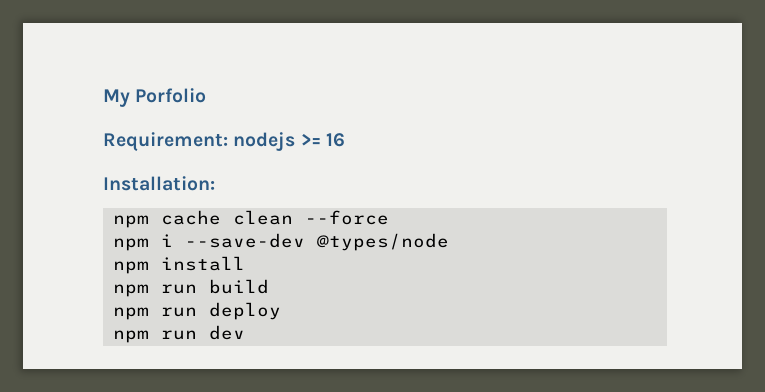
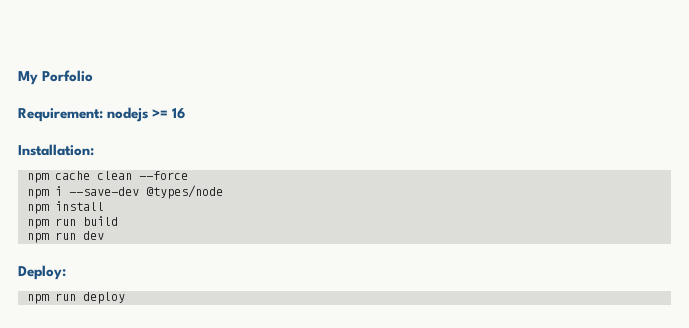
+ npm run dev
+ Deploy:
  npm run deploy
- npm run dev

